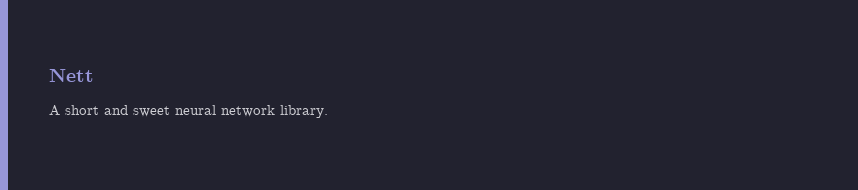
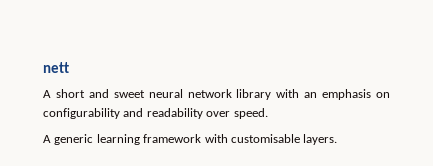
- Nett
+ nett
- A short and sweet neural network library.
+ A short and sweet neural network library with an emphasis on configurability and readability over speed.
+ A generic learning framework with customisable layers.

